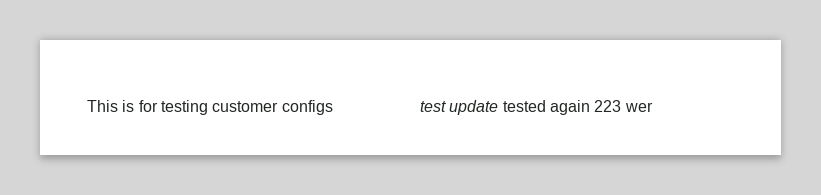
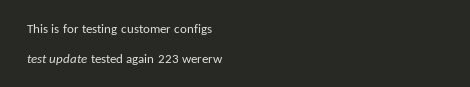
- test update tested again 223 wer
+ test update tested again 223 wererw

